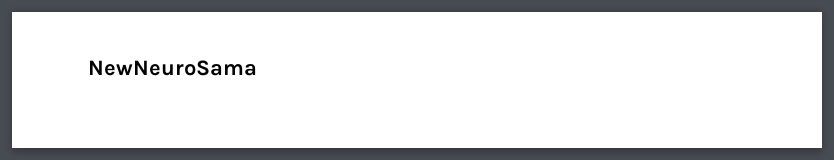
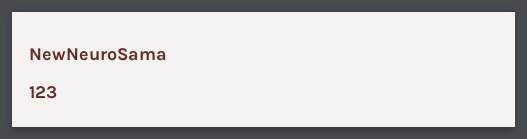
+ 123

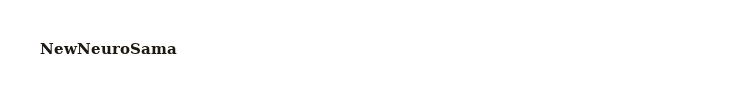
- 123

